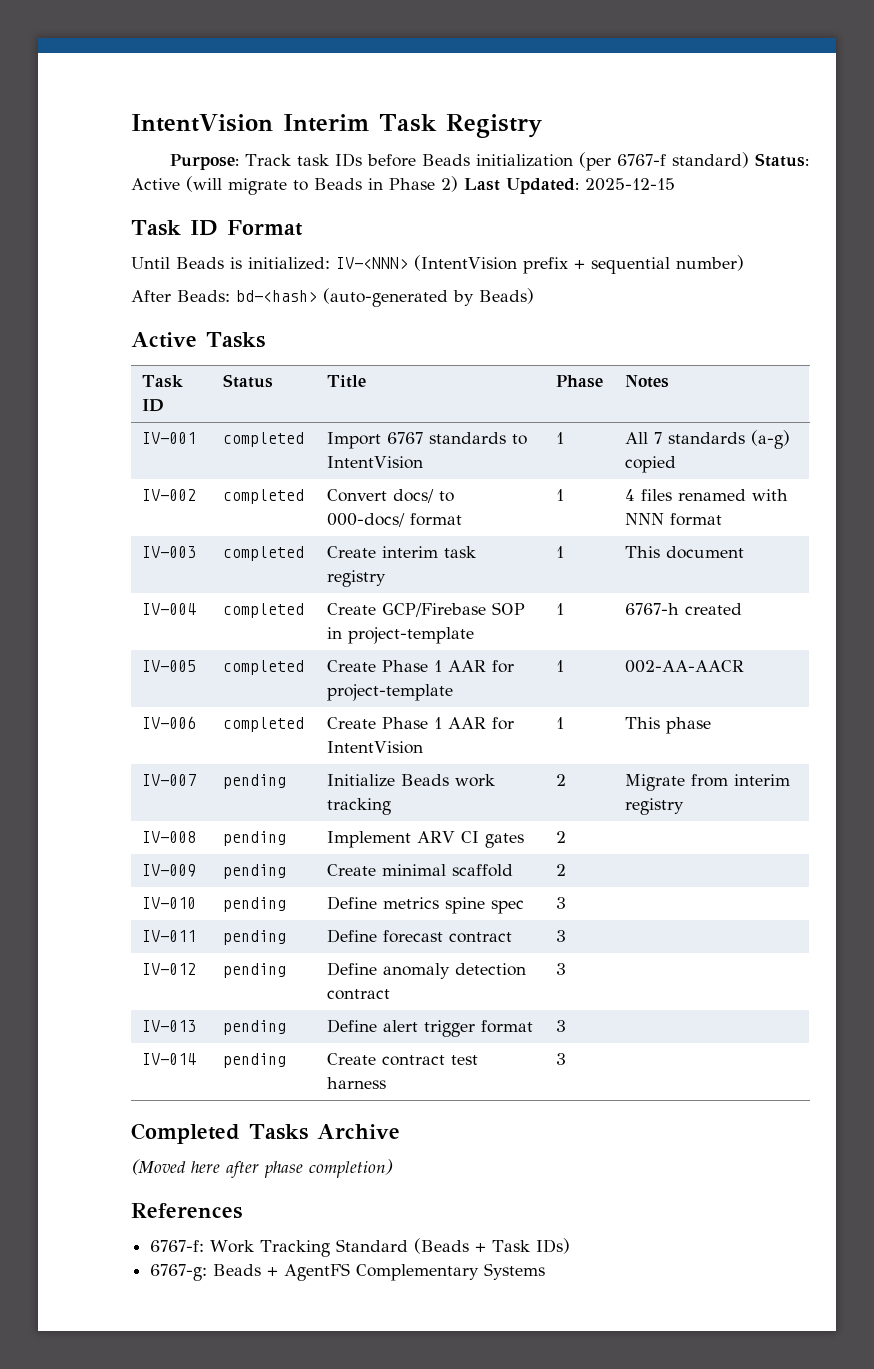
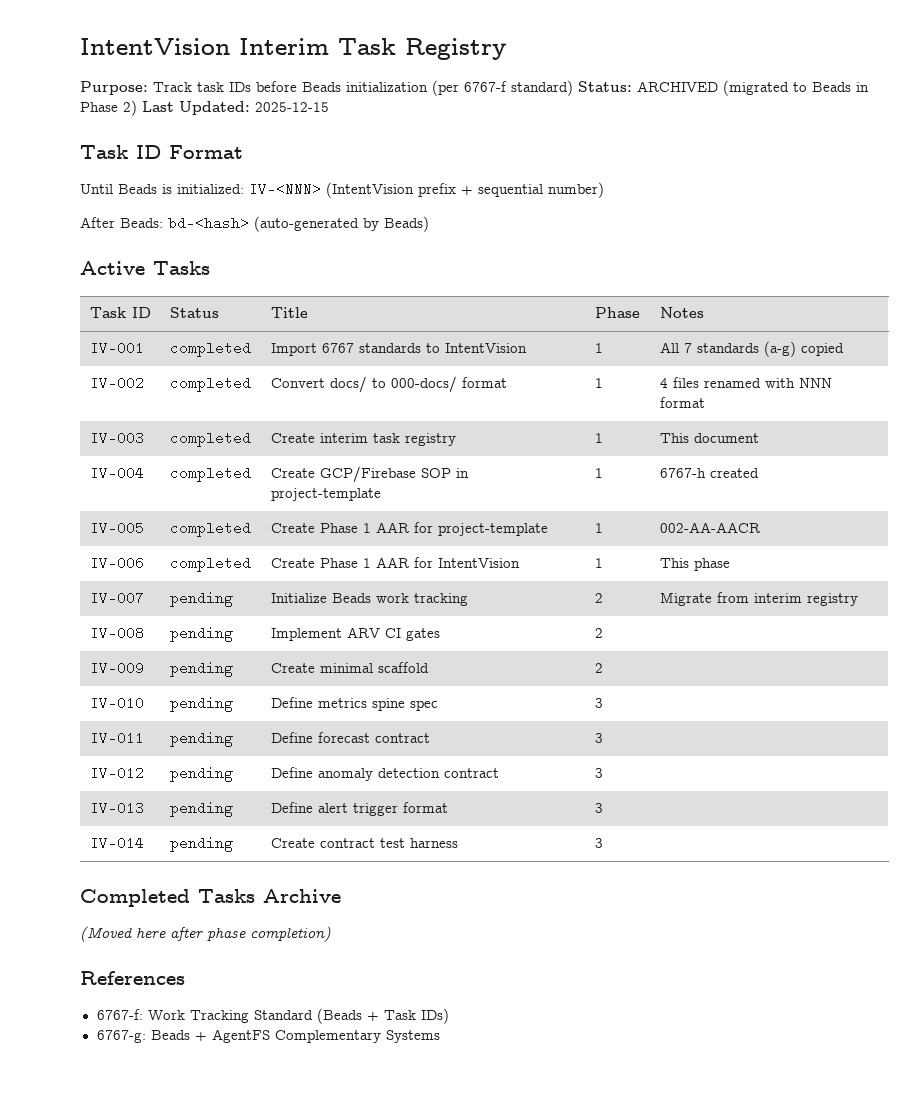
- Purpose: Track task IDs before Beads initialization (per 6767-f standard) Status: Active (will migrate to Beads in Phase 2) Last Updated: 2025-12-15
+ Purpose: Track task IDs before Beads initialization (per 6767-f standard) Status: ARCHIVED (migrated to Beads in Phase 2) Last Updated: 2025-12-15

